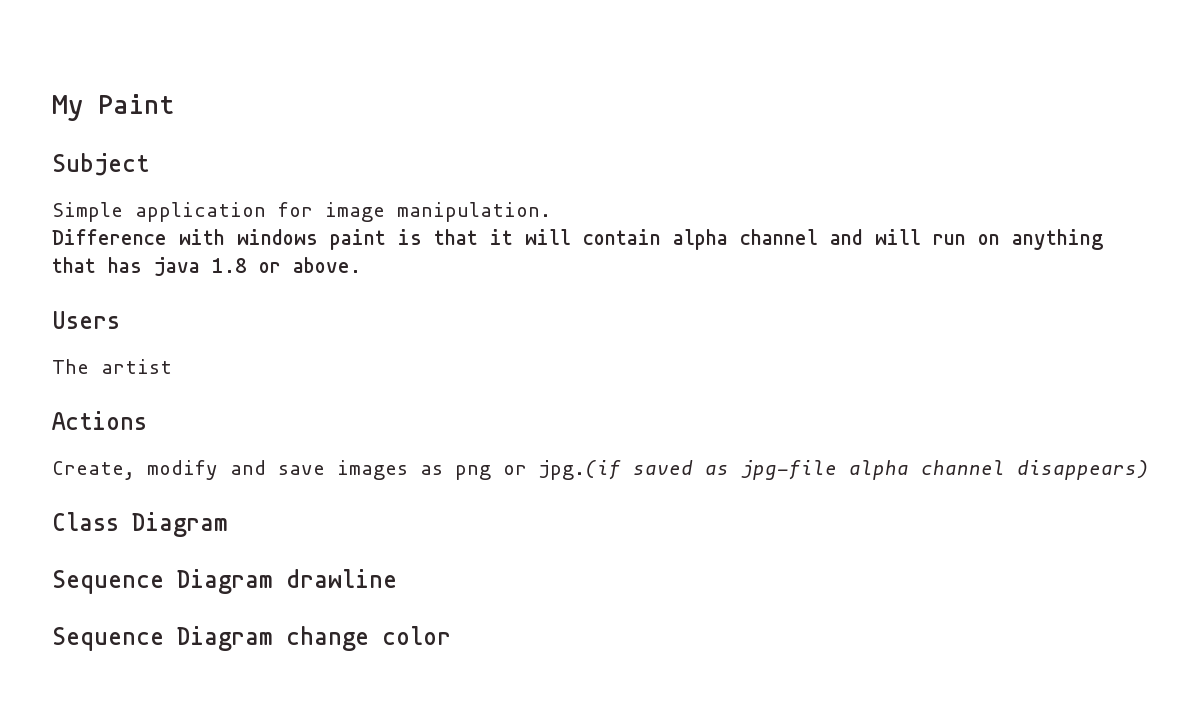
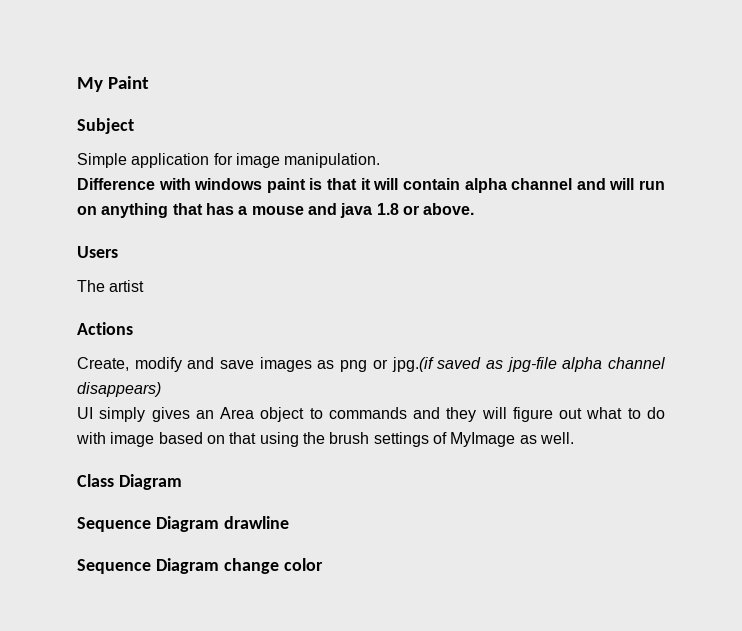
- Difference with windows paint is that it will contain alpha channel and will run on anything that has java 1.8 or above.
+ Difference with windows paint is that it will contain alpha channel and will run on anything that has a mouse and java 1.8 or above.
+ UI simply gives an Area object to commands and they will figure out what to do with image based on that using the brush settings of MyImage as well.

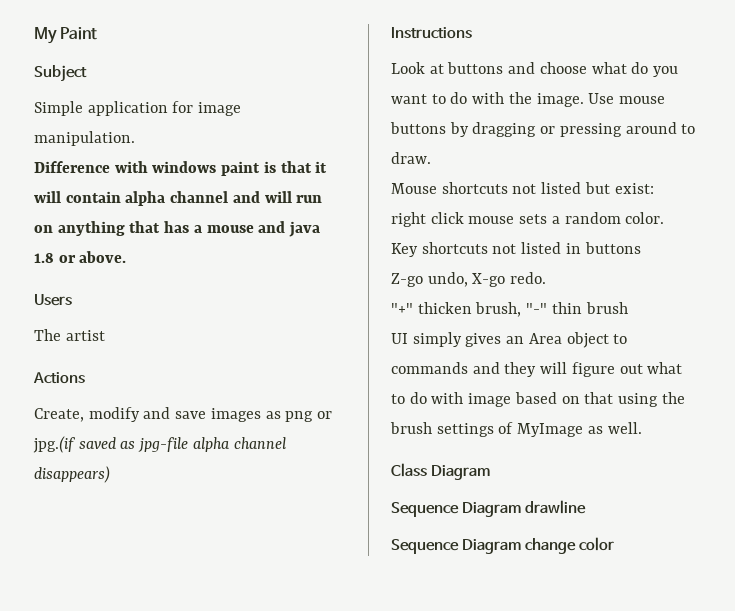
+ Instructions
+ Look at buttons and choose what do you want to do with the image. Use mouse buttons by dragging or pressing around to draw.
+ Mouse shortcuts not listed but exist:
+ right click mouse sets a random color.
+ Key shortcuts not listed in buttons
+ Z-go undo, X-go redo.
+ "+" thicken brush, "-" thin brush

